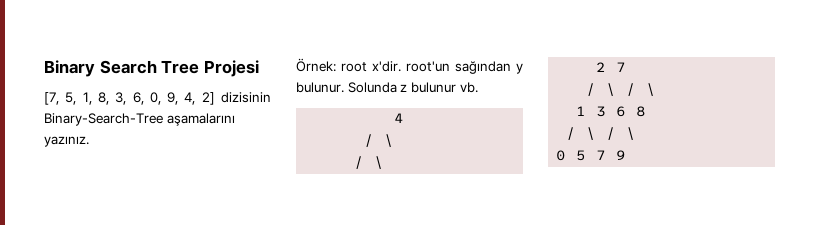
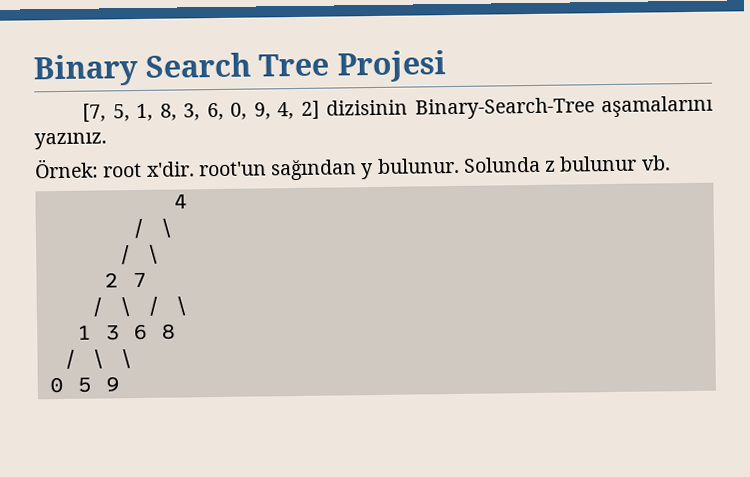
  1 3 6 8
- / \ / \
+ / \ \
- 0 5 7 9
+ 0 5 9

